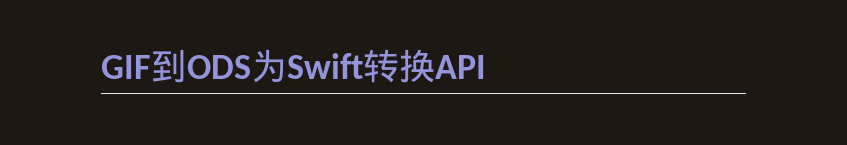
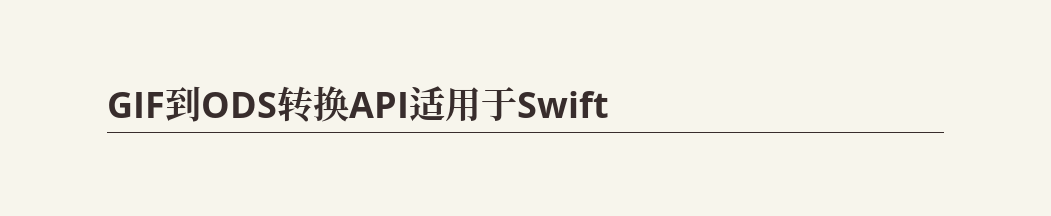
- GIF到ODS为Swift转换API
+ GIF到ODS转换API适用于Swift

